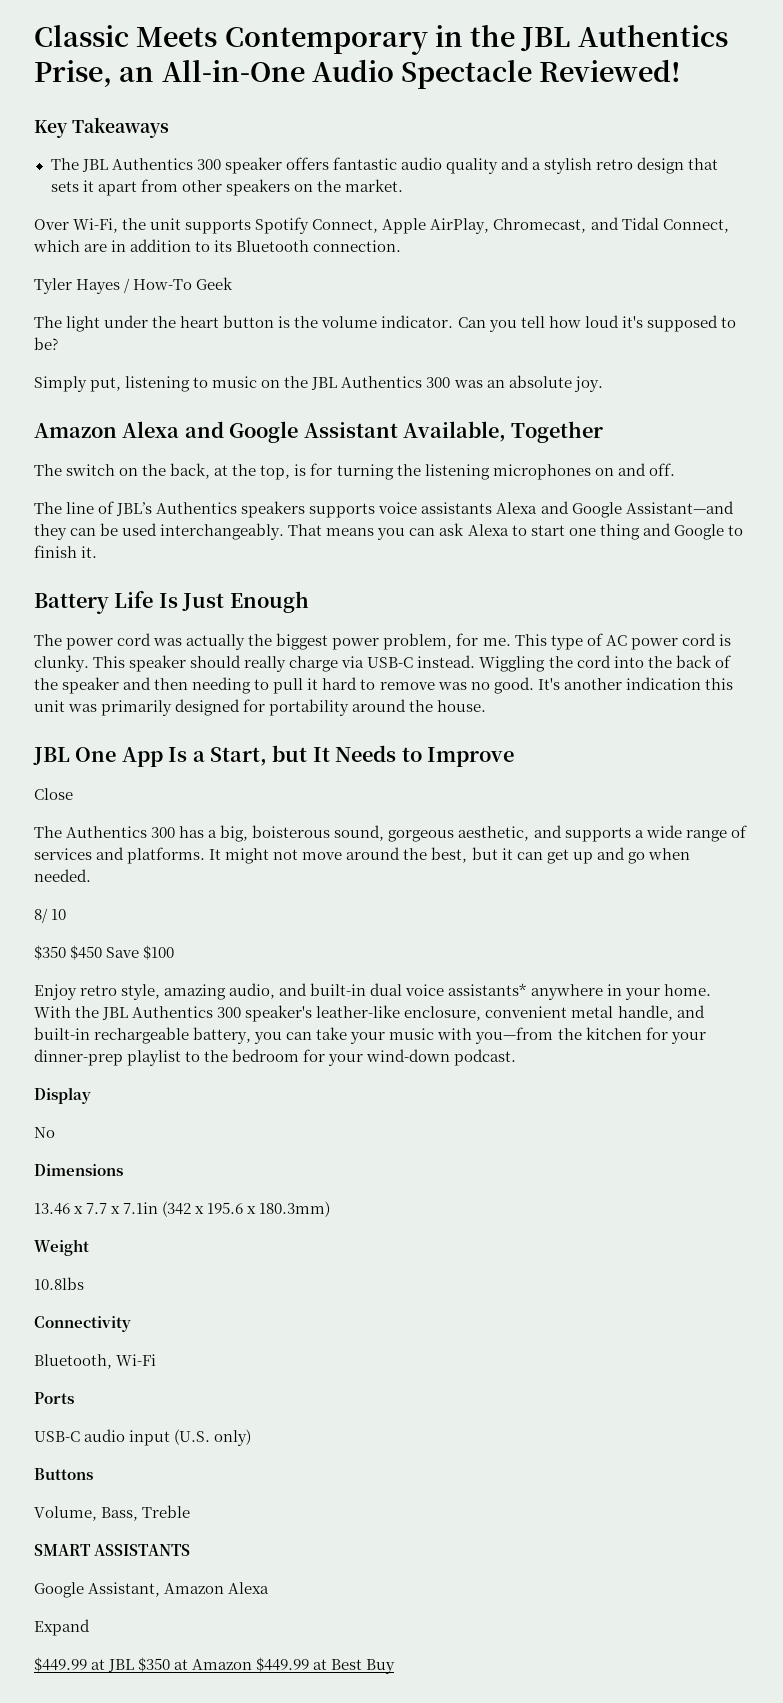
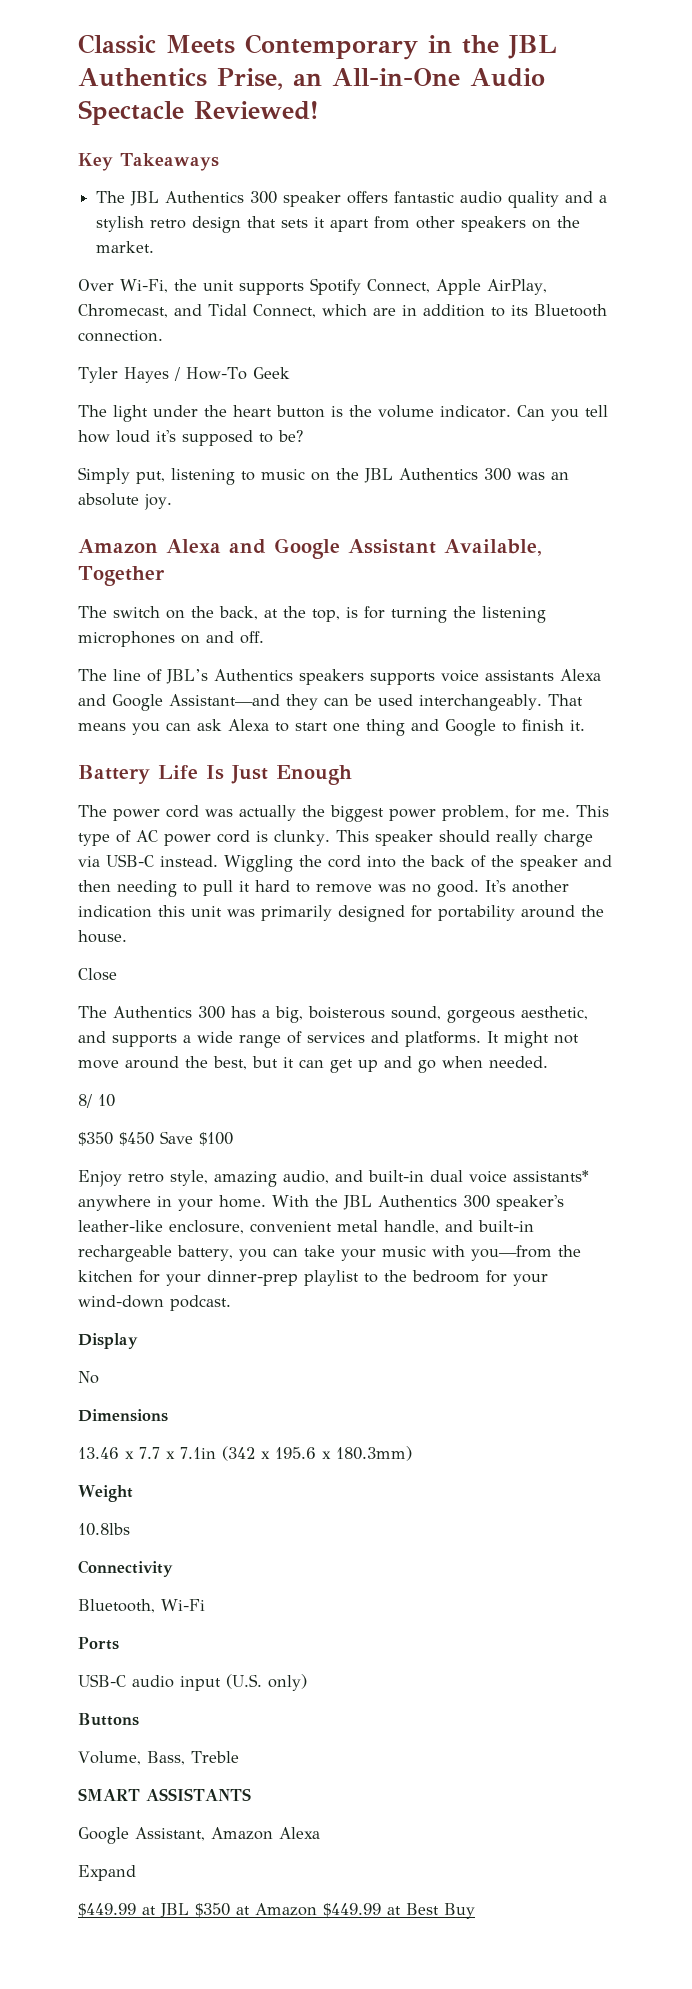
- JBL One App Is a Start, but It Needs to Improve

